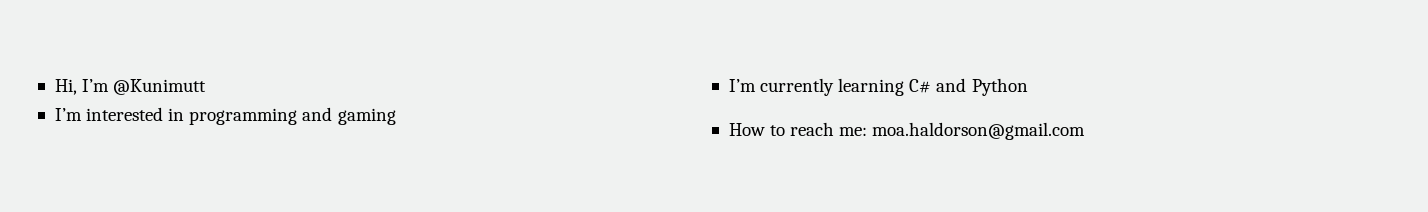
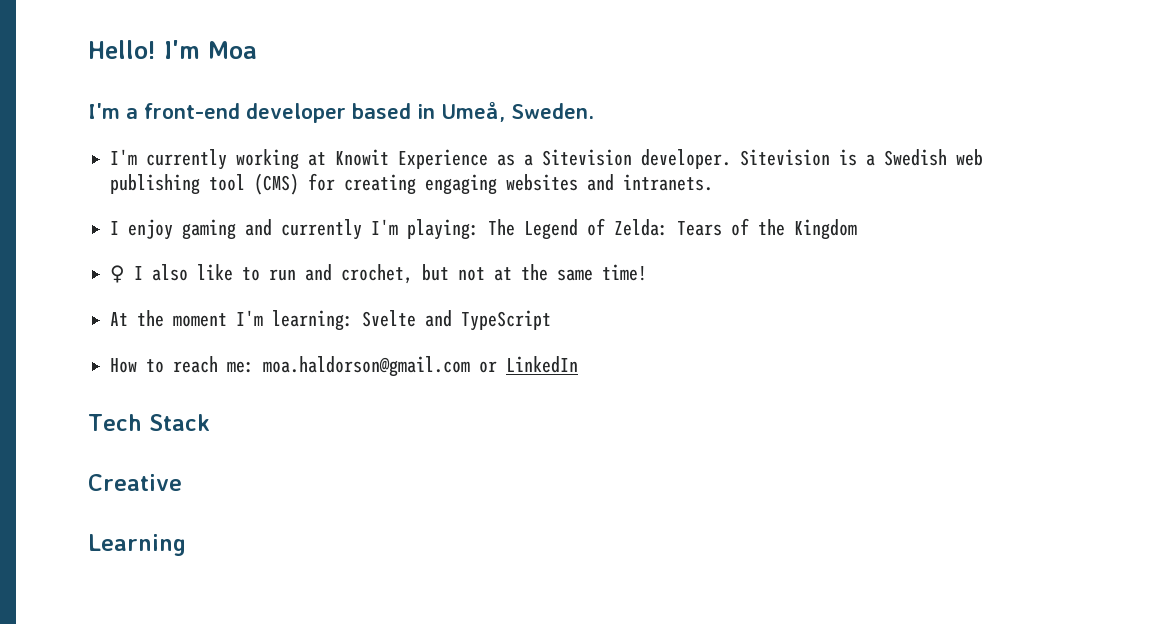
- Hi, I’m @Kunimutt
- I’m interested in programming and gaming
- I’m currently learning C# and Python
+ Hello! I'm Moa
+ I'm a front-end developer based in Umeå, Sweden.
+ I'm currently working at Knowit Experience as a Sitevision developer. Sitevision is a Swedish web publishing tool (CMS) for creating engaging websites and intranets.
+ I enjoy gaming and currently I'm playing: The Legend of Zelda: Tears of the Kingdom
+ ♀ I also like to run and crochet, but not at the same time!
+ At the moment I'm learning: Svelte and TypeScript
- How to reach me: moa.haldorson@gmail.com
+ How to reach me: moa.haldorson@gmail.com or LinkedIn
+ Tech Stack
+ Creative
+ Learning

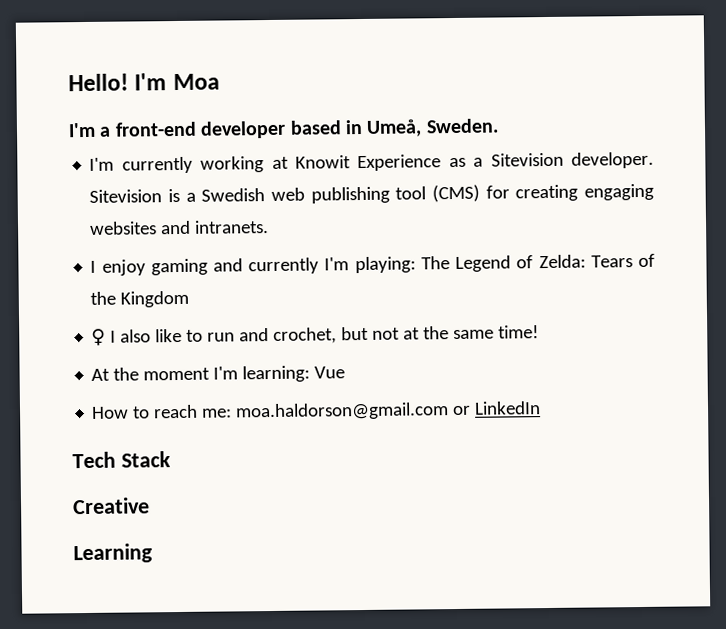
- At the moment I'm learning: Svelte and TypeScript
+ At the moment I'm learning: Vue

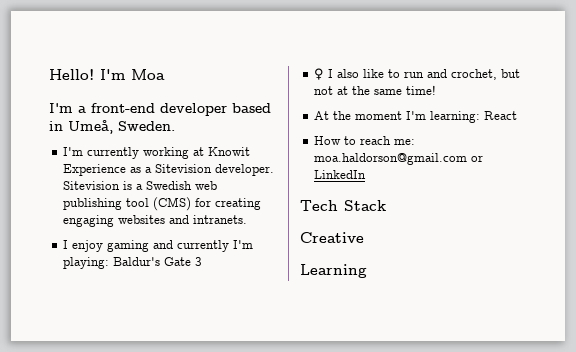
- I enjoy gaming and currently I'm playing: The Legend of Zelda: Tears of the Kingdom
+ I enjoy gaming and currently I'm playing: Baldur's Gate 3
- At the moment I'm learning: Vue
+ At the moment I'm learning: React

